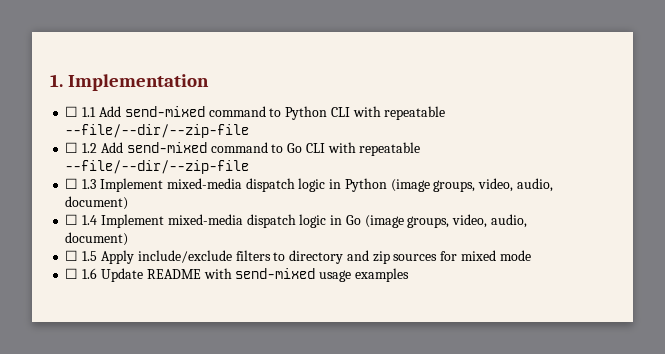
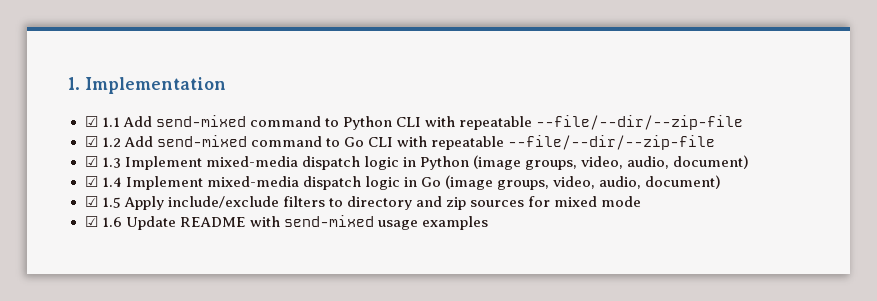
- ☐ 1.1 Add send-mixed command to Python CLI with repeatable --file/--dir/--zip-file
+ ☑ 1.1 Add send-mixed command to Python CLI with repeatable --file/--dir/--zip-file
- ☐ 1.2 Add send-mixed command to Go CLI with repeatable --file/--dir/--zip-file
+ ☑ 1.2 Add send-mixed command to Go CLI with repeatable --file/--dir/--zip-file
- ☐ 1.3 Implement mixed-media dispatch logic in Python (image groups, video, audio, document)
+ ☑ 1.3 Implement mixed-media dispatch logic in Python (image groups, video, audio, document)
- ☐ 1.4 Implement mixed-media dispatch logic in Go (image groups, video, audio, document)
+ ☑ 1.4 Implement mixed-media dispatch logic in Go (image groups, video, audio, document)
- ☐ 1.5 Apply include/exclude filters to directory and zip sources for mixed mode
+ ☑ 1.5 Apply include/exclude filters to directory and zip sources for mixed mode
- ☐ 1.6 Update README with send-mixed usage examples
+ ☑ 1.6 Update README with send-mixed usage examples

